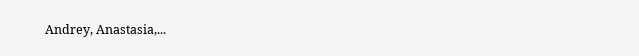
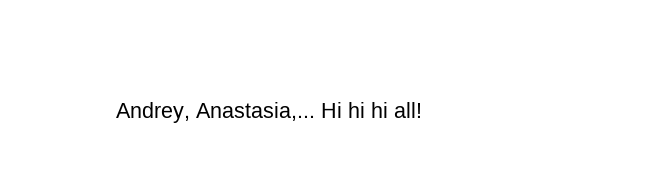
+ Hi hi hi all!

